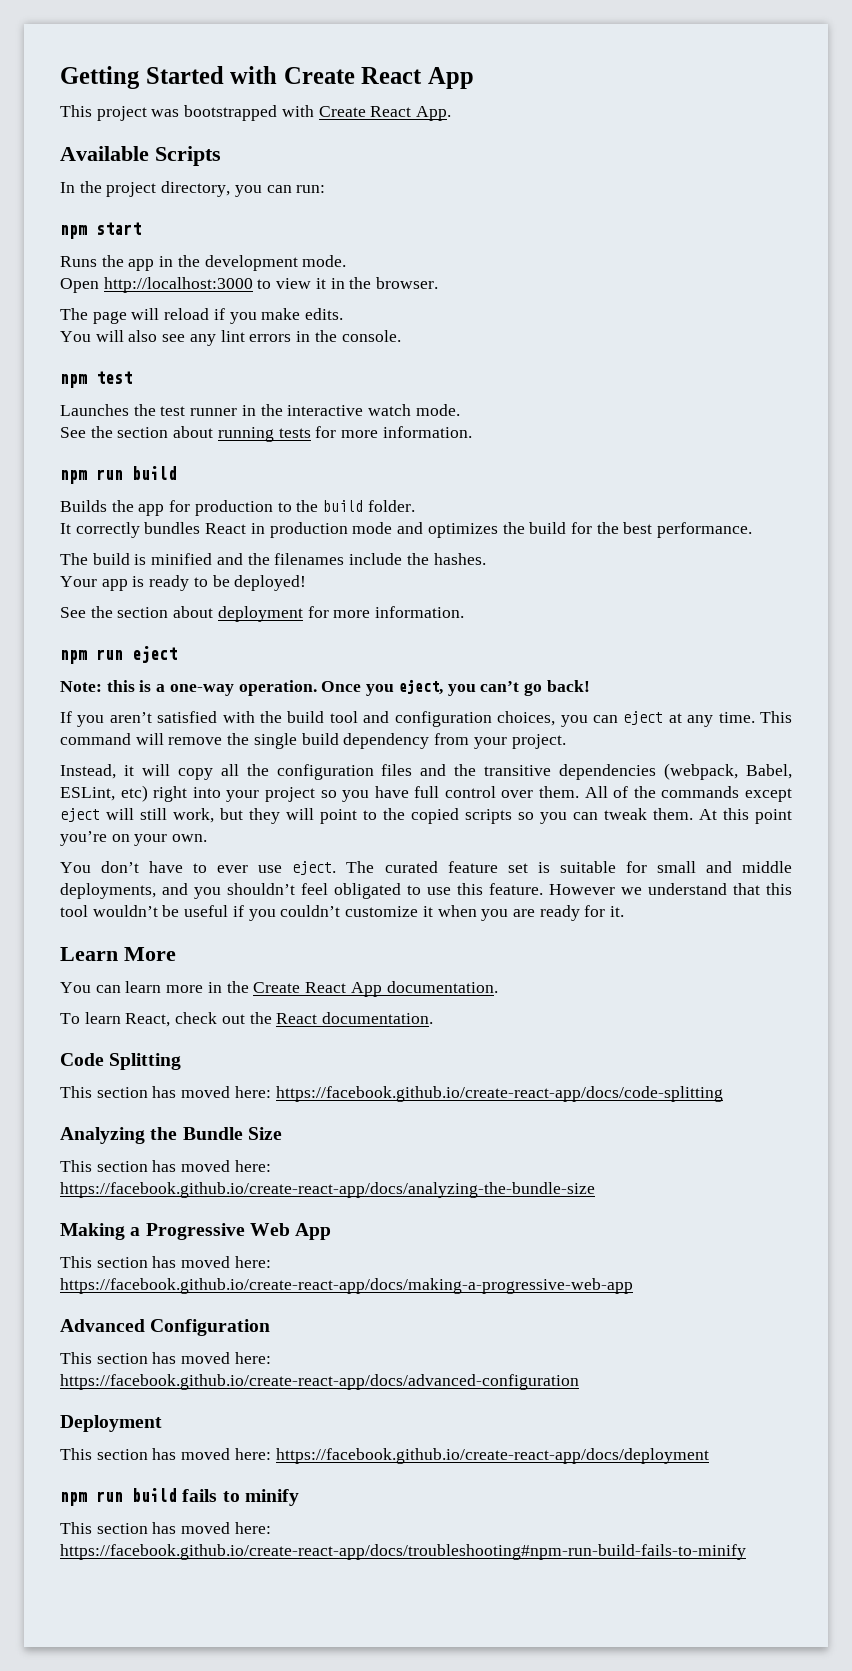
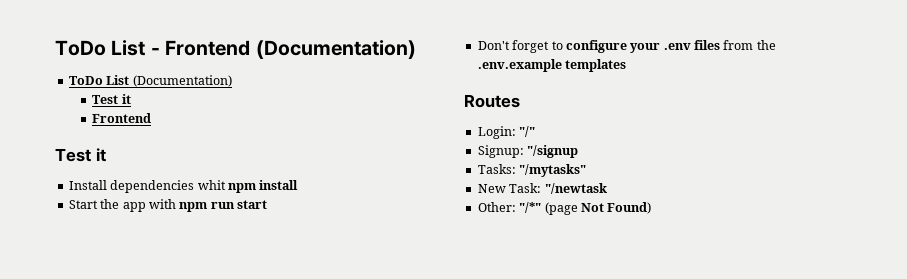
- Getting Started with Create React App
- This project was bootstrapped with Create React App.
- Available Scripts
- In the project directory, you can run:
- npm start
- Runs the app in the development mode.
- Open http://localhost:3000 to view it in the browser.
- The page will reload if you make edits.
- You will also see any lint errors in the console.
- npm test
- Launches the test runner in the interactive watch mode.
- See the section about running tests for more information.
- npm run build
- Builds the app for production to the build folder.
- It correctly bundles React in production mode and optimizes the build for the best performance.
- The build is minified and the filenames include the hashes.
- Your app is ready to be deployed!
- See the section about deployment for more information.
- npm run eject
- Note: this is a one-way operation. Once you eject, you can’t go back!
- If you aren’t satisfied with the build tool and configuration choices, you can eject at any time. This command will remove the single build dependency from your project.
- Instead, it will copy all the configuration files and the transitive dependencies (webpack, Babel, ESLint, etc) right into your project so you have full control over them. All of the commands except eject will still work, but they will point to the copied scripts so you can tweak them. At this point you’re on your own.
- You don’t have to ever use eject. The curated feature set is suitable for small and middle deployments, and you shouldn’t feel obligated to use this feature. However we understand that this tool wouldn’t be useful if you couldn’t customize it when you are ready for it.
- Learn More
- You can learn more in the Create React App documentation.
- To learn React, check out the React documentation.
- Code Splitting
- This section has moved here: https://facebook.github.io/create-react-app/docs/code-splitting
- Analyzing the Bundle Size
- This section has moved here: https://facebook.github.io/create-react-app/docs/analyzing-the-bundle-size
- Making a Progressive Web App
- This section has moved here: https://facebook.github.io/create-react-app/docs/making-a-progressive-web-app
- Advanced Configuration
- This section has moved here: https://facebook.github.io/create-react-app/docs/advanced-configuration
- Deployment
- This section has moved here: https://facebook.github.io/create-react-app/docs/deployment
- npm run build fails to minify
- This section has moved here: https://facebook.github.io/create-react-app/docs/troubleshooting#npm-run-build-fails-to-minify
+ ToDo List - Frontend (Documentation)
+ ToDo List (Documentation)
+ Test it
+ Frontend
+ Test it
+ Install dependencies whit npm install
+ Start the app with npm run start
+ Don't forget to configure your .env files from the .env.example templates
+ Routes
+ Login: "/"
+ Signup: "/signup
+ Tasks: "/mytasks"
+ New Task: "/newtask
+ Other: "/*" (page Not Found)

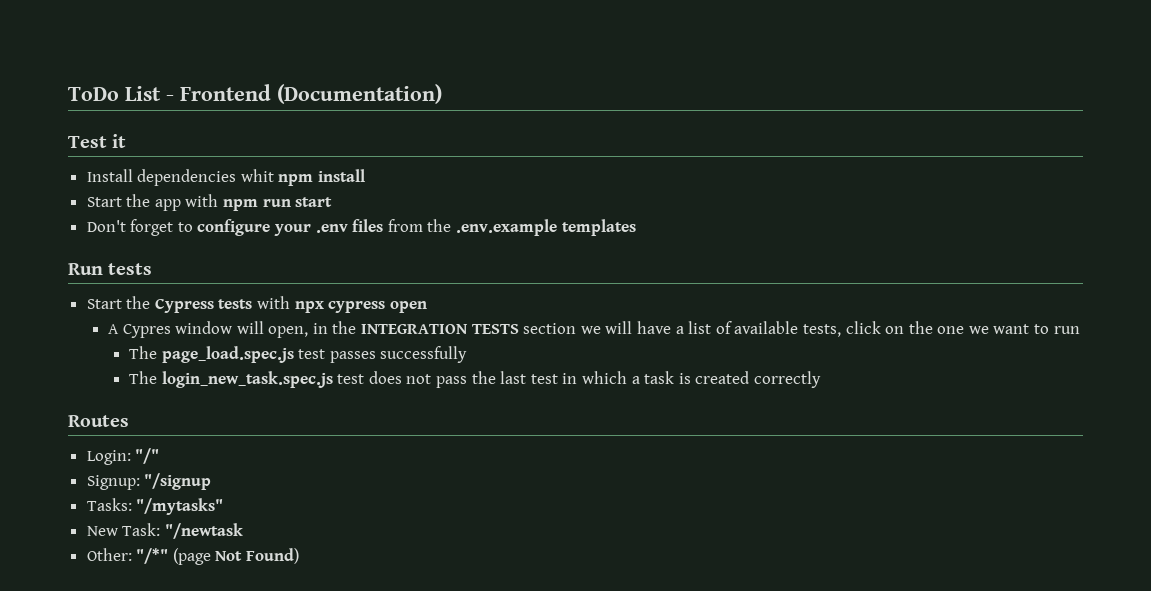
- ToDo List (Documentation)
- Test it
- Frontend
+ Run tests
+ Start the Cypress tests with npx cypress open
+ A Cypres window will open, in the INTEGRATION TESTS section we will have a list of available tests, click on the one we want to run
+ The page_load.spec.js test passes successfully
+ The login_new_task.spec.js test does not pass the last test in which a task is created correctly

